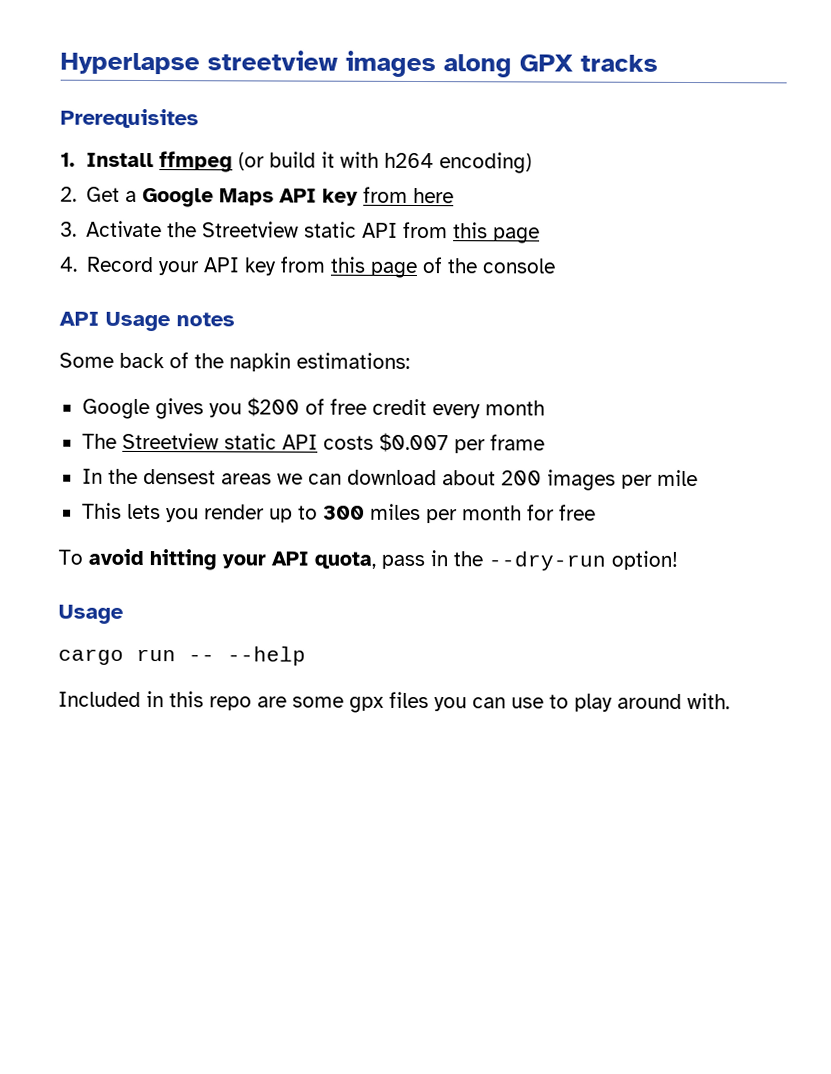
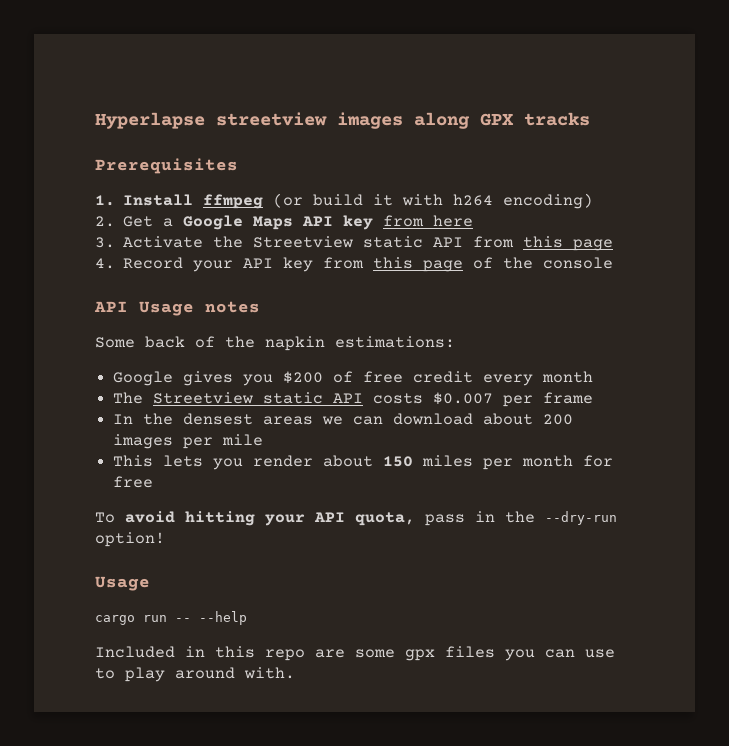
- This lets you render up to 300 miles per month for free
+ This lets you render about 150 miles per month for free

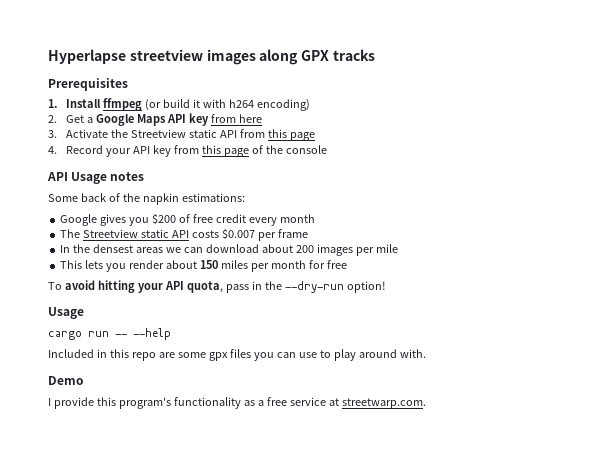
+ Demo
+ I provide this program's functionality as a free service at streetwarp.com.

